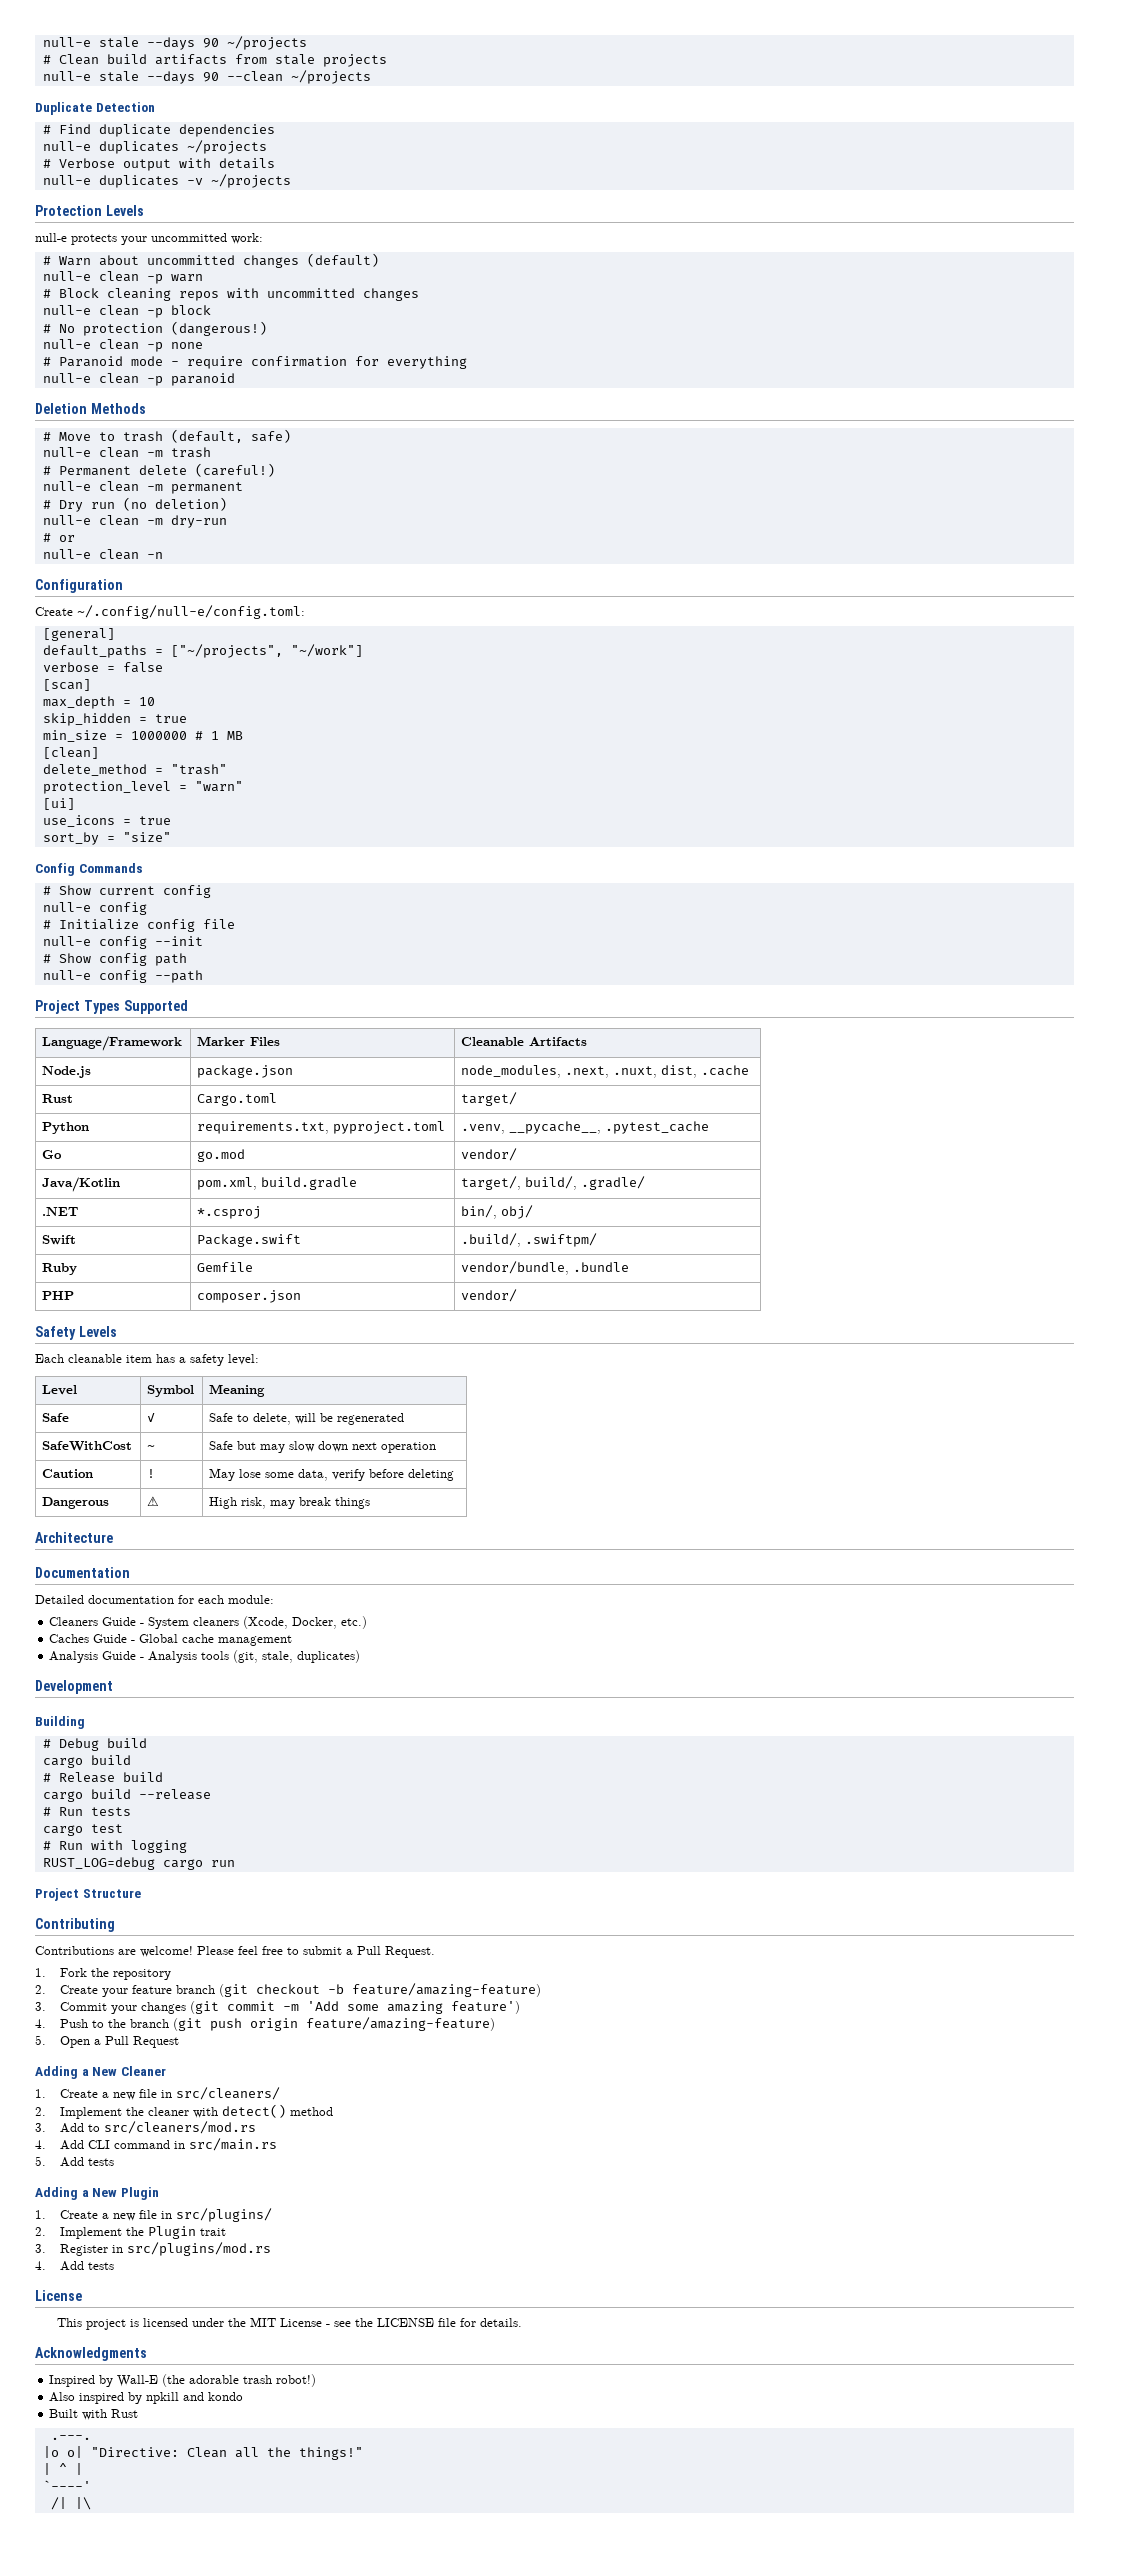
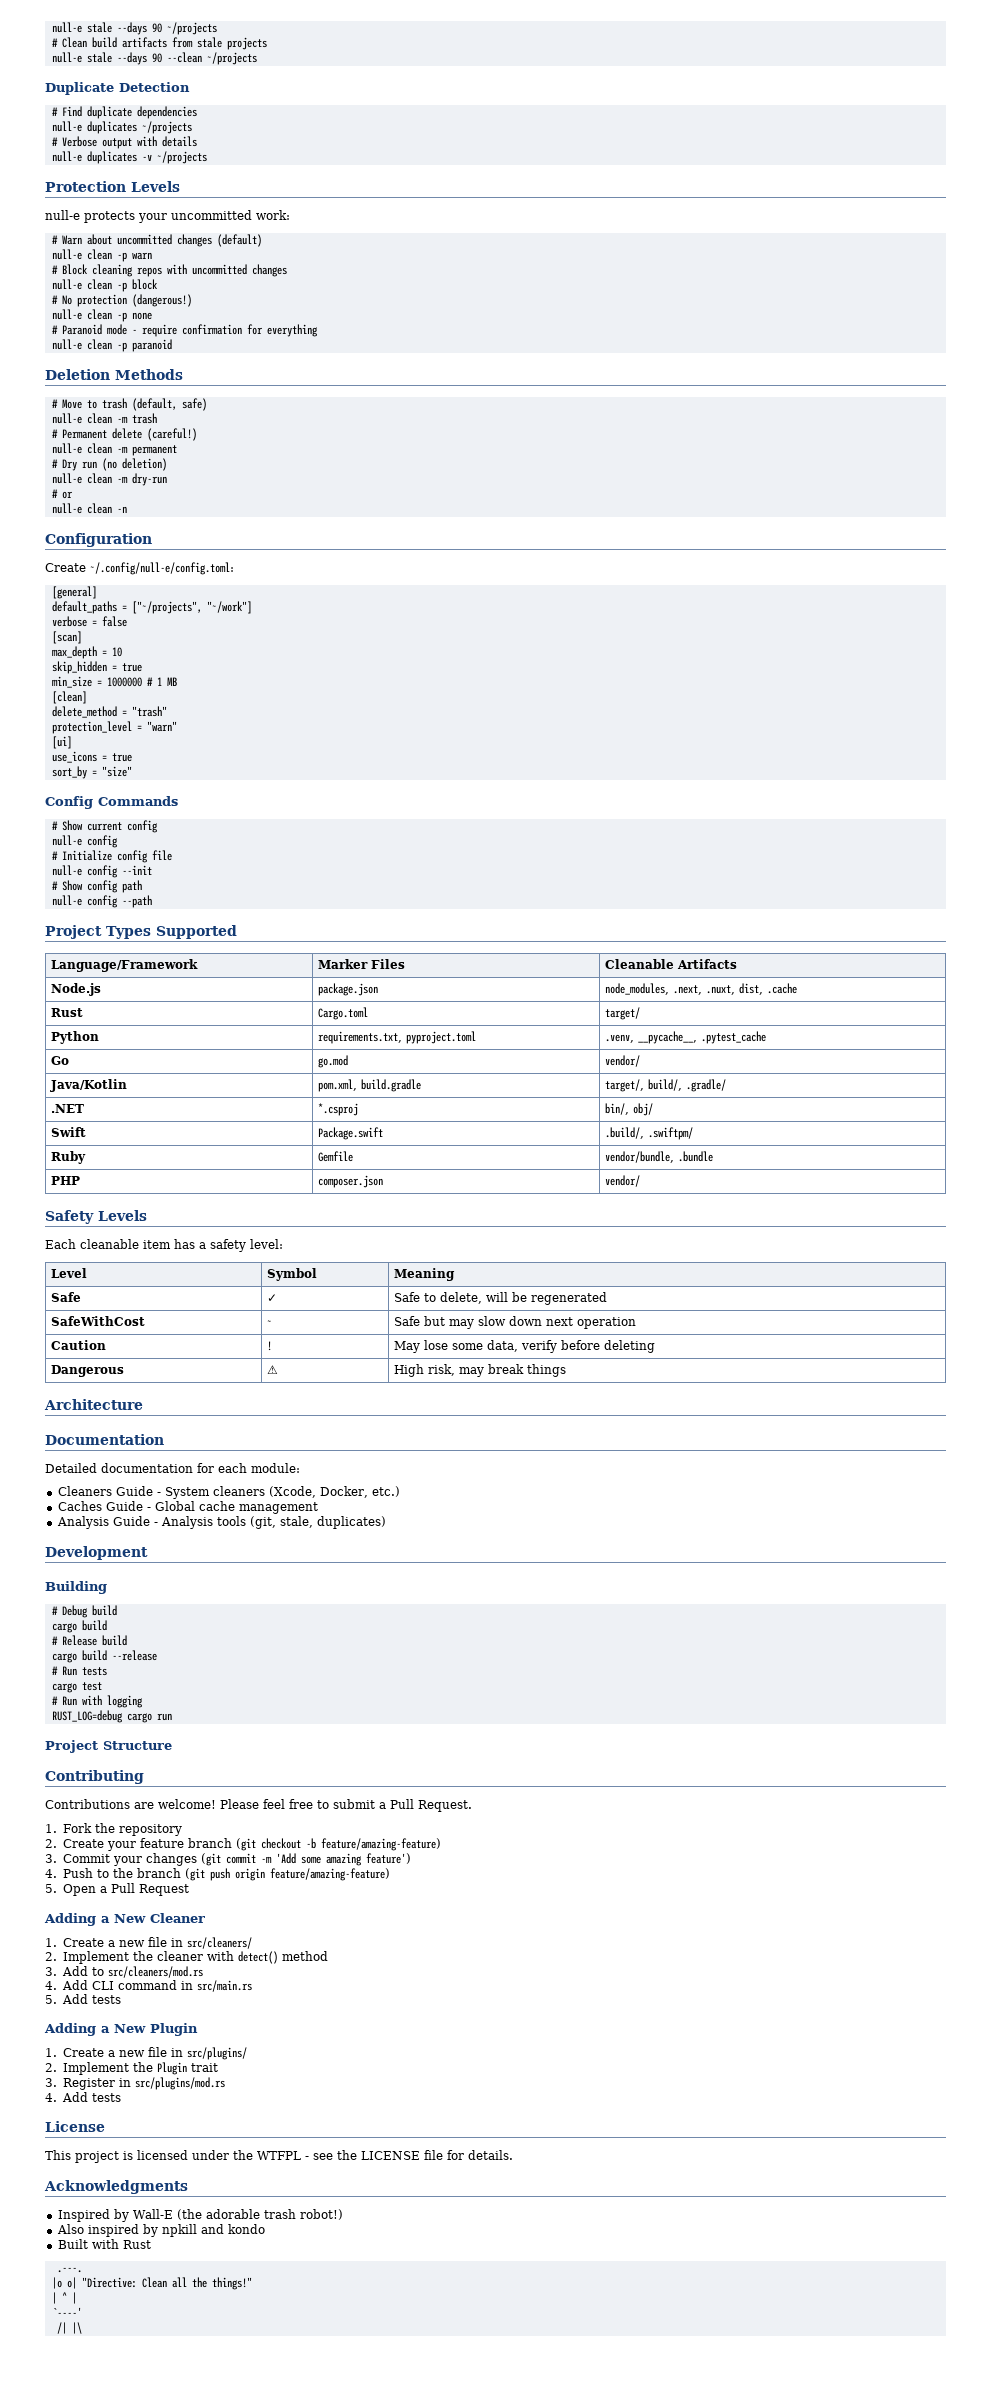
- This project is licensed under the MIT License - see the LICENSE file for details.
+ This project is licensed under the WTFPL - see the LICENSE file for details.

